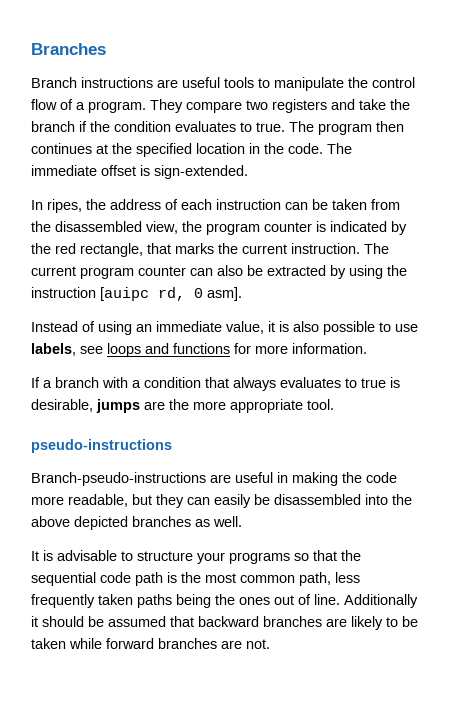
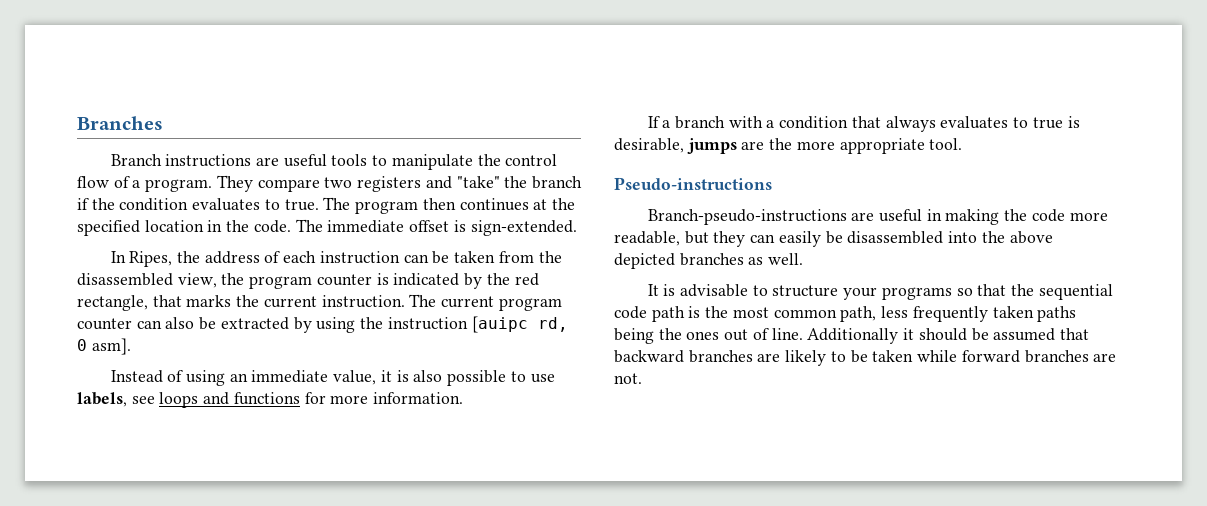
- They compare two registers and take the branch if the condition evaluates to true.
+ They compare two registers and "take" the branch if the condition evaluates to true.
- In ripes, the address of each instruction can be taken from the disassembled view, the program counter is indicated by the red rectangle, that marks the current instruction.
+ In Ripes, the address of each instruction can be taken from the disassembled view, the program counter is indicated by the red rectangle, that marks the current instruction.
- pseudo-instructions
+ Pseudo-instructions

